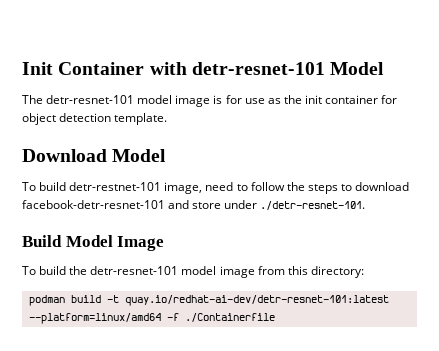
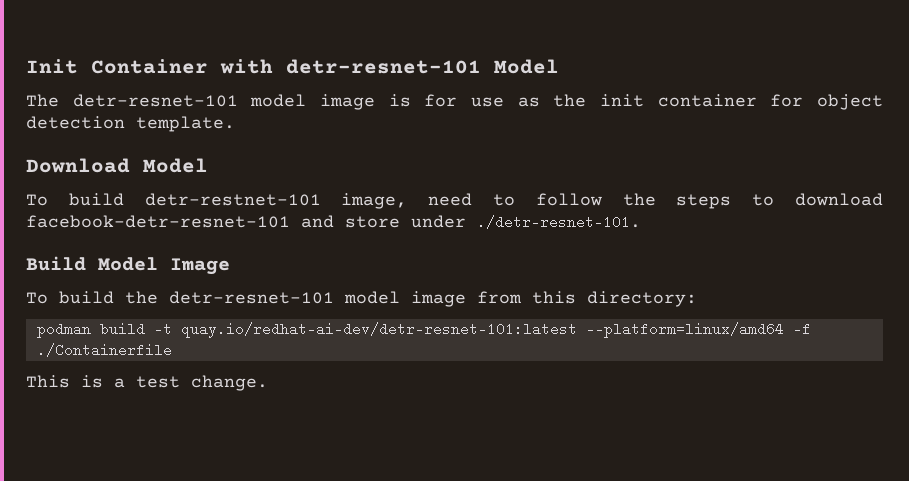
+ This is a test change.

